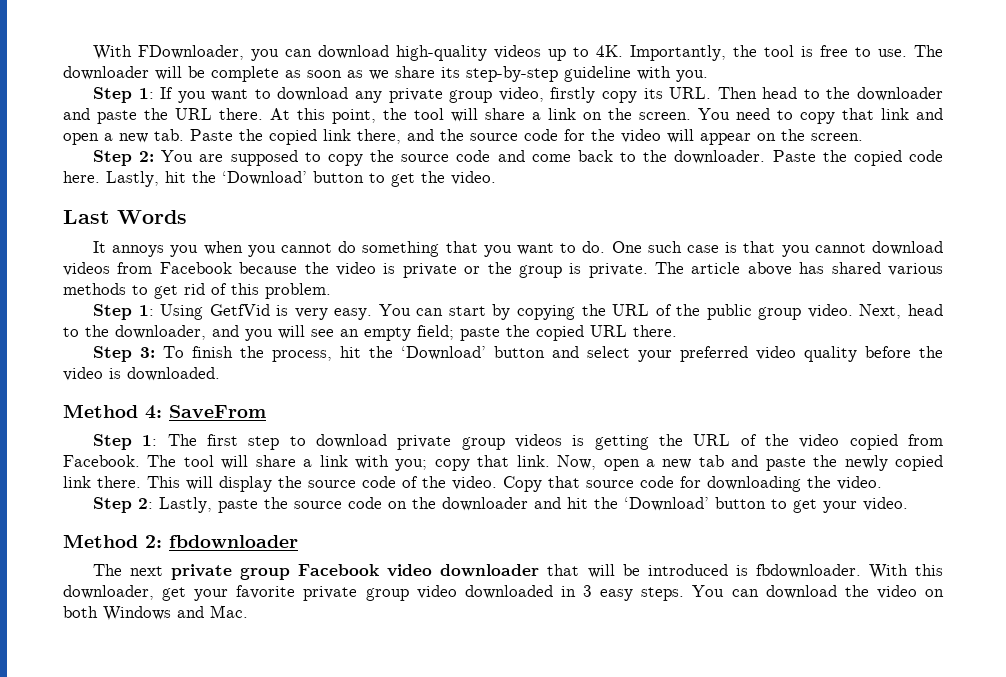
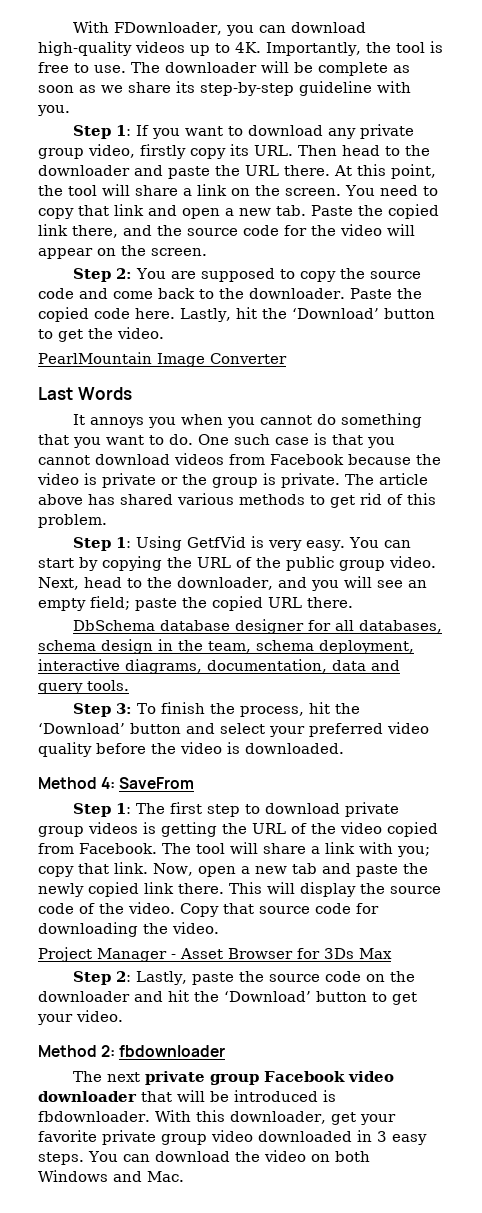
+ PearlMountain Image Converter
+ DbSchema database designer for all databases, schema design in the team, schema deployment, interactive diagrams, documentation, data and query tools.
+ Project Manager - Asset Browser for 3Ds Max

